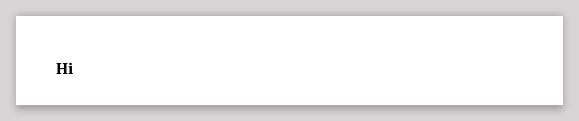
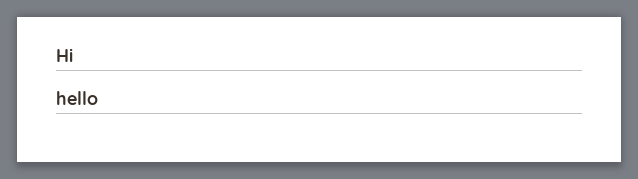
+ hello

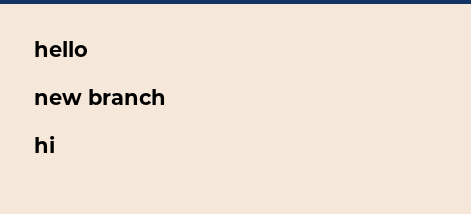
- Hi
  hello
+ new branch
+ hi

